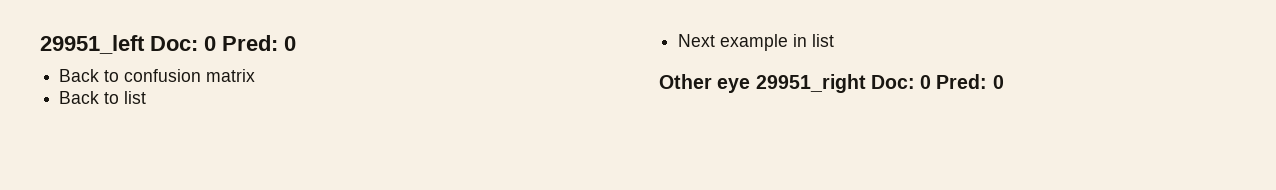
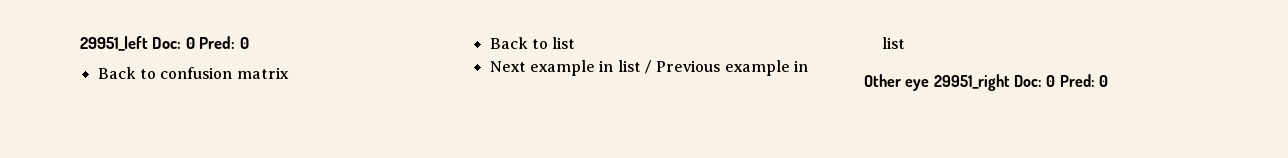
- Next example in list
+ Next example in list / Previous example in list

